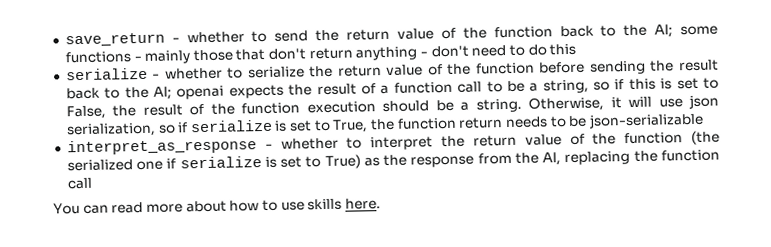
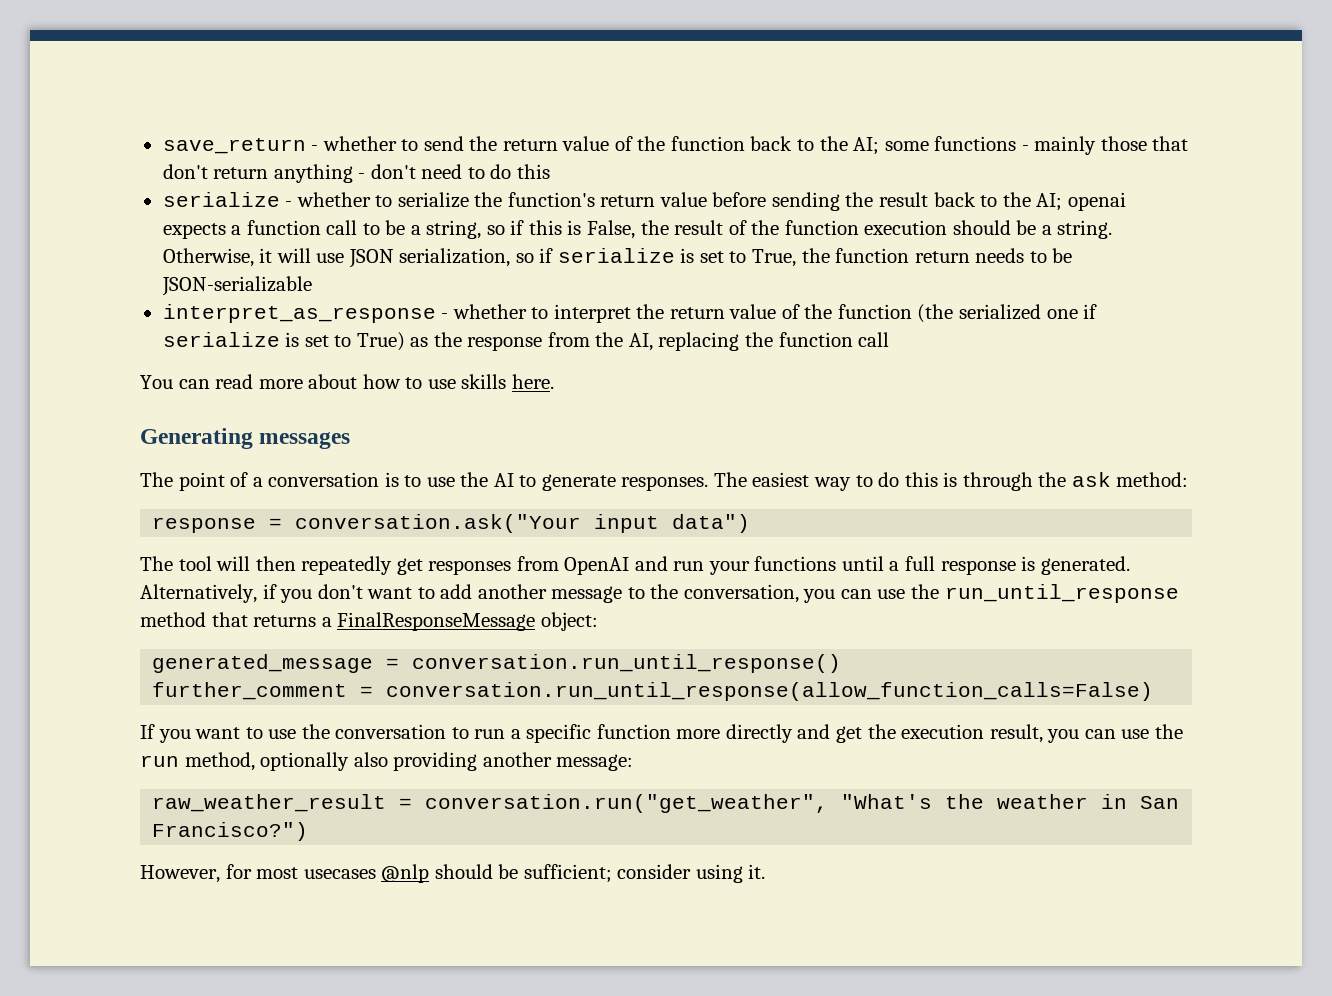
- serialize - whether to serialize the return value of the function before sending the result back to the AI; openai expects the result of a function call to be a string, so if this is set to False, the result of the function execution should be a string.
+ serialize - whether to serialize the function's return value before sending the result back to the AI; openai expects a function call to be a string, so if this is False, the result of the function execution should be a string.
- Otherwise, it will use json serialization, so if serialize is set to True, the function return needs to be json-serializable
+ Otherwise, it will use JSON serialization, so if serialize is set to True, the function return needs to be JSON-serializable
+ Generating messages
+ The point of a conversation is to use the AI to generate responses. The easiest way to do this is through the ask method:
+ response = conversation.ask("Your input data")
+ The tool will then repeatedly get responses from OpenAI and run your functions until a full response is generated. Alternatively, if you don't want to add another message to the conversation, you can use the run_until_response method that returns a FinalResponseMessage object:
+ generated_message = conversation.run_until_response()
+ further_comment = conversation.run_until_response(allow_function_calls=False)
+ If you want to use the conversation to run a specific function more directly and get the execution result, you can use the run method, optionally also providing another message:
+ raw_weather_result = conversation.run("get_weather", "What's the weather in San Francisco?")
+ However, for most usecases @nlp should be sufficient; consider using it.

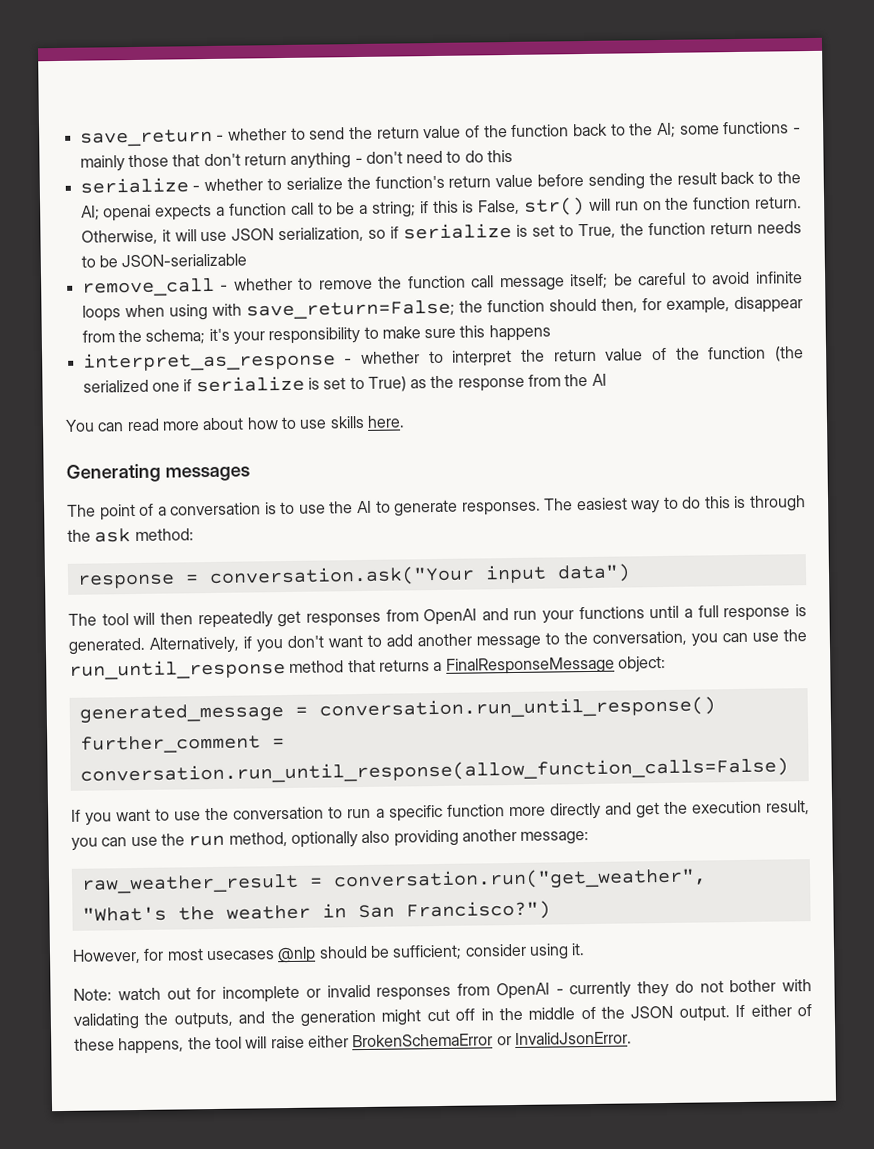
- serialize - whether to serialize the function's return value before sending the result back to the AI; openai expects a function call to be a string, so if this is False, the result of the function execution should be a string.
+ serialize - whether to serialize the function's return value before sending the result back to the AI; openai expects a function call to be a string; if this is False, str() will run on the function return.
+ remove_call - whether to remove the function call message itself; be careful to avoid infinite loops when using with save_return=False; the function should then, for example, disappear from the schema; it's your responsibility to make sure this happens
- interpret_as_response - whether to interpret the return value of the function (the serialized one if serialize is set to True) as the response from the AI, replacing the function call
+ interpret_as_response - whether to interpret the return value of the function (the serialized one if serialize is set to True) as the response from the AI
+ Note: watch out for incomplete or invalid responses from OpenAI - currently they do not bother with validating the outputs, and the generation might cut off in the middle of the JSON output. If either of these happens, the tool will raise either BrokenSchemaError or InvalidJsonError.

